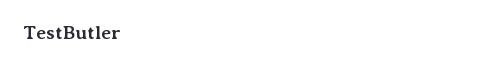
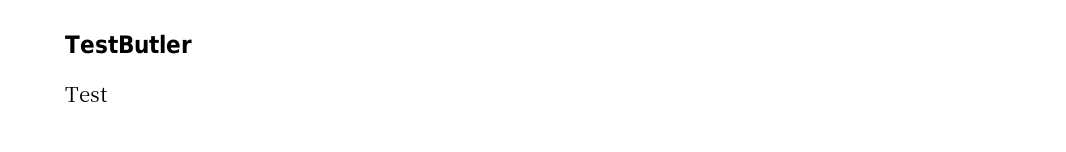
+ Test

